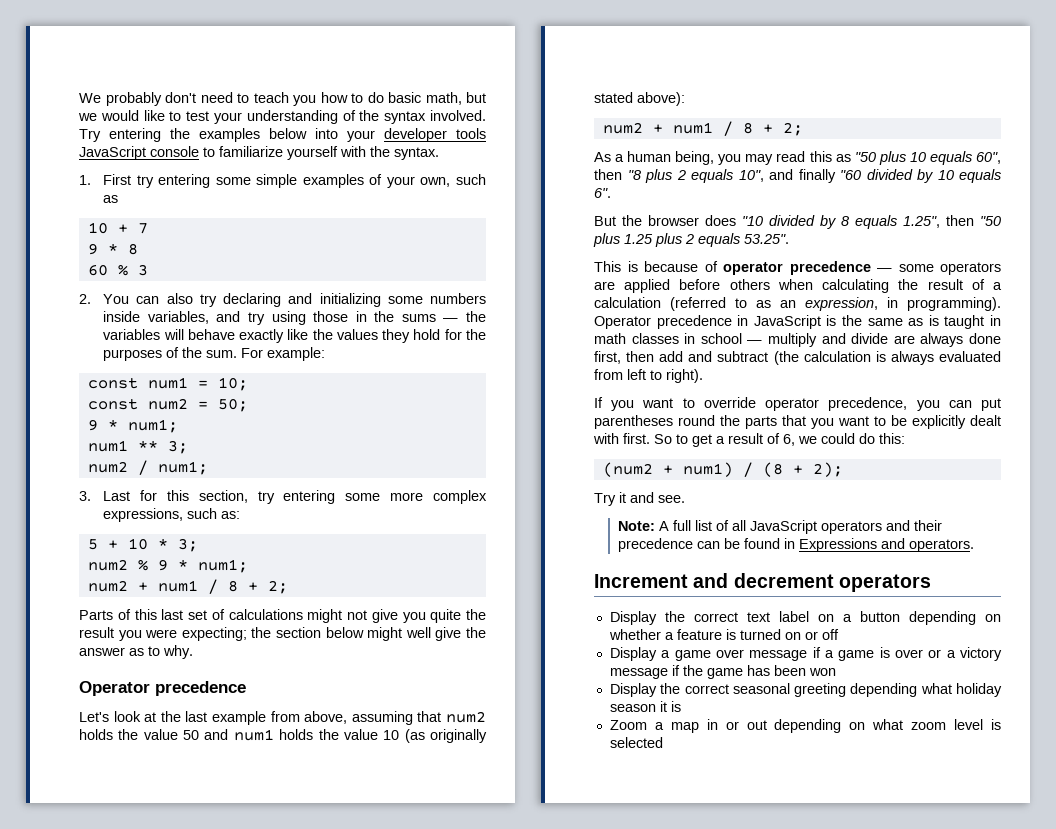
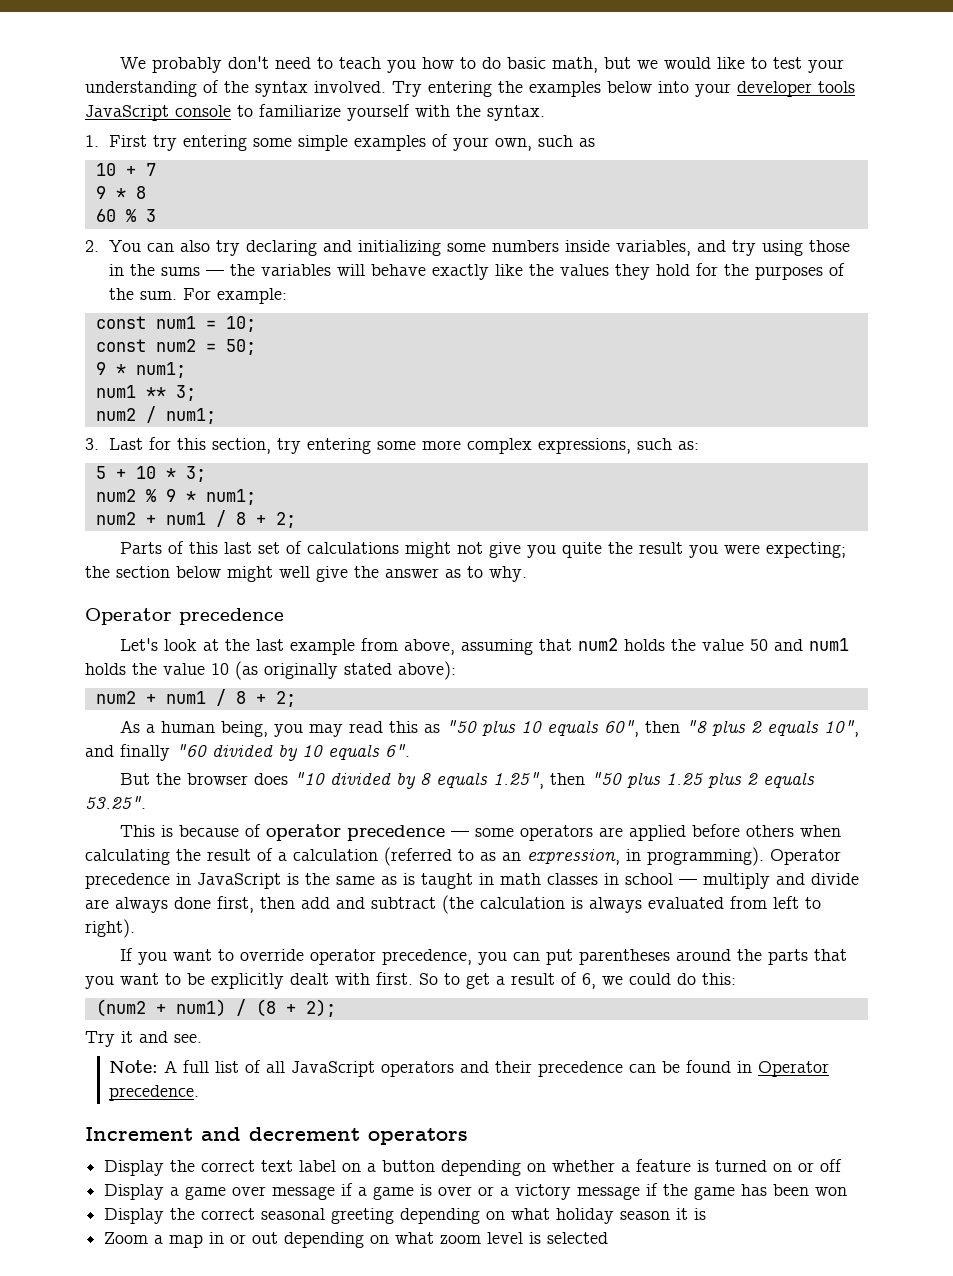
- If you want to override operator precedence, you can put parentheses round the parts that you want to be explicitly dealt with first.
+ If you want to override operator precedence, you can put parentheses around the parts that you want to be explicitly dealt with first.
- Note: A full list of all JavaScript operators and their precedence can be found in Expressions and operators.
+ Note: A full list of all JavaScript operators and their precedence can be found in Operator precedence.
- Display the correct seasonal greeting depending what holiday season it is
+ Display the correct seasonal greeting depending on what holiday season it is

